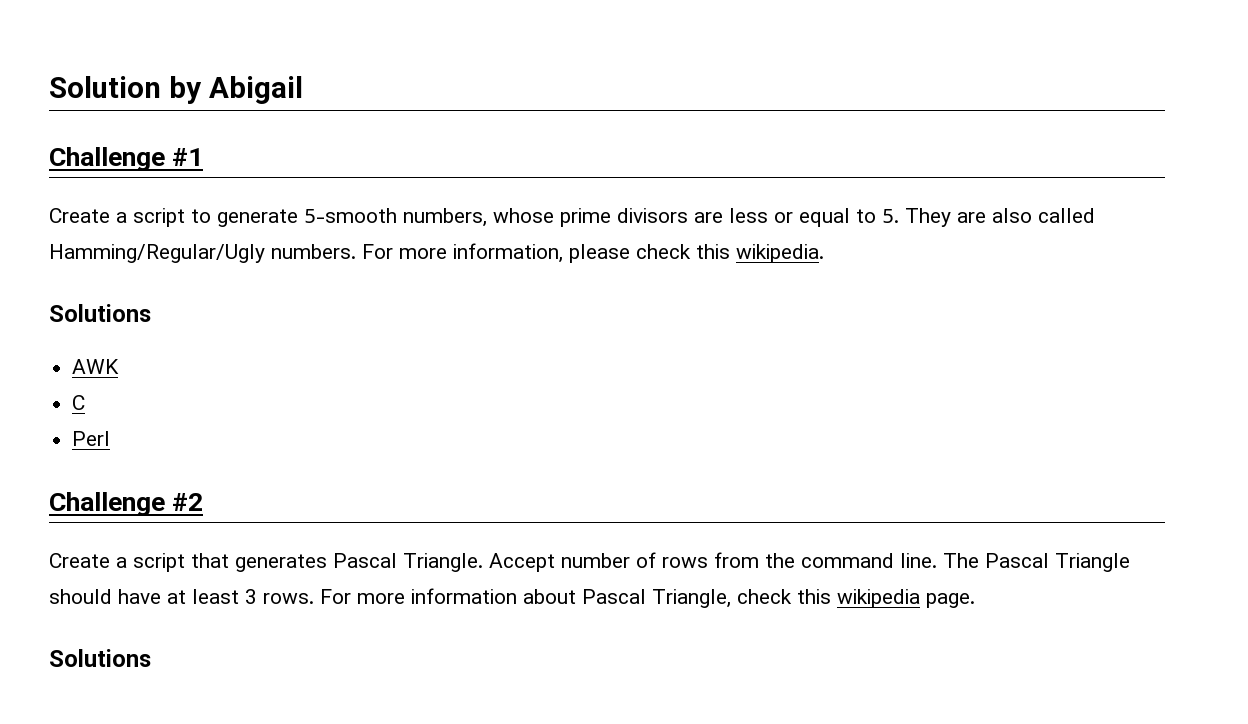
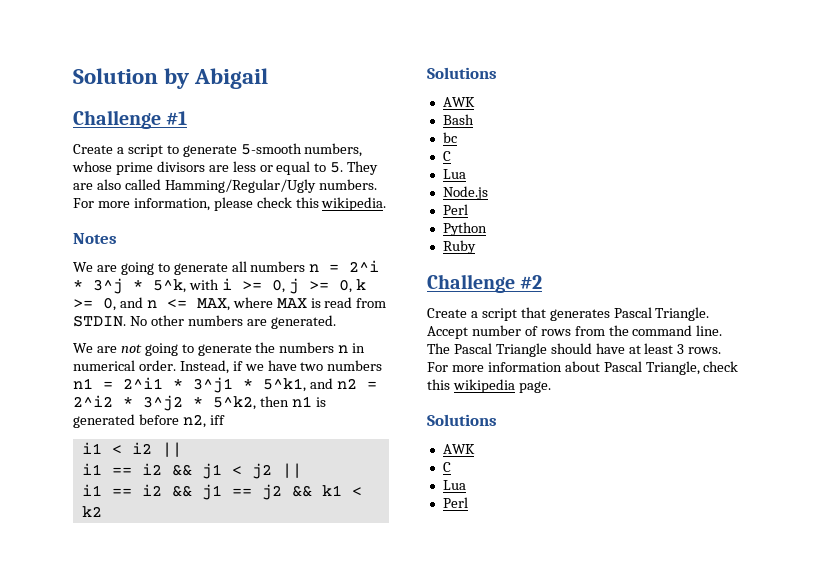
  For more information, please check this wikipedia.
+ Notes
+ We are going to generate all numbers n = 2^i * 3^j * 5^k, with i >= 0, j >= 0, k >= 0, and n <= MAX, where MAX is read from STDIN. No other numbers are generated.
+ We are not going to generate the numbers n in numerical order. Instead, if we have two numbers n1 = 2^i1 * 3^j1 * 5^k1, and n2 = 2^i2 * 3^j2 * 5^k2, then n1 is generated before n2, iff
+ i1 < i2 ||
+ i1 == i2 && j1 < j2 ||
+ i1 == i2 && j1 == j2 && k1 < k2
  Solutions
  AWK
+ Bash
+ bc
  C
+ Lua
+ Node.js
  Perl
+ Python
+ Ruby
  For more information about Pascal Triangle, check this wikipedia page.
  Solutions
+ AWK
+ C
+ Lua
+ Perl

